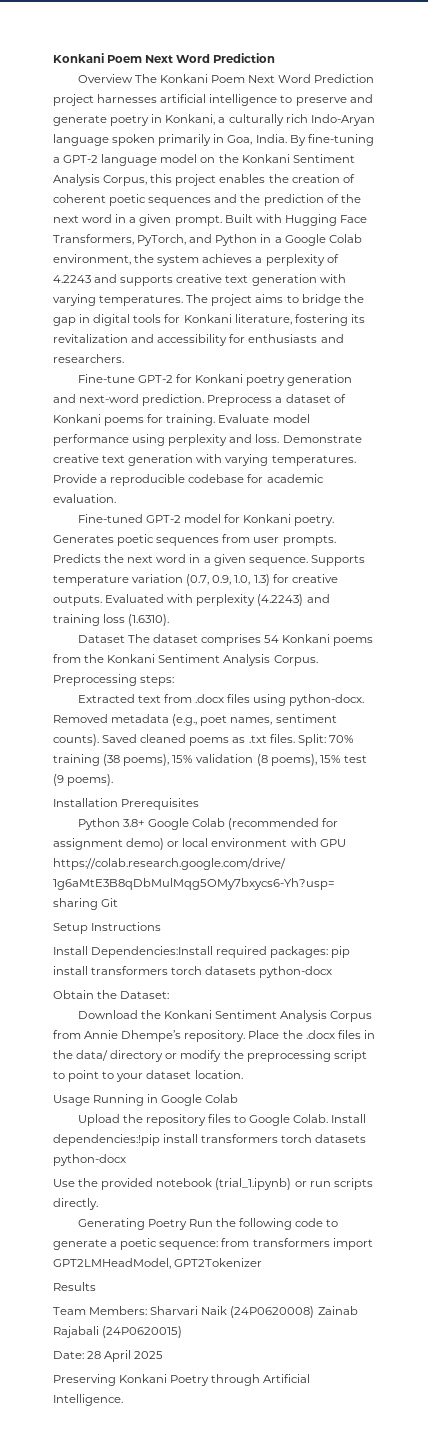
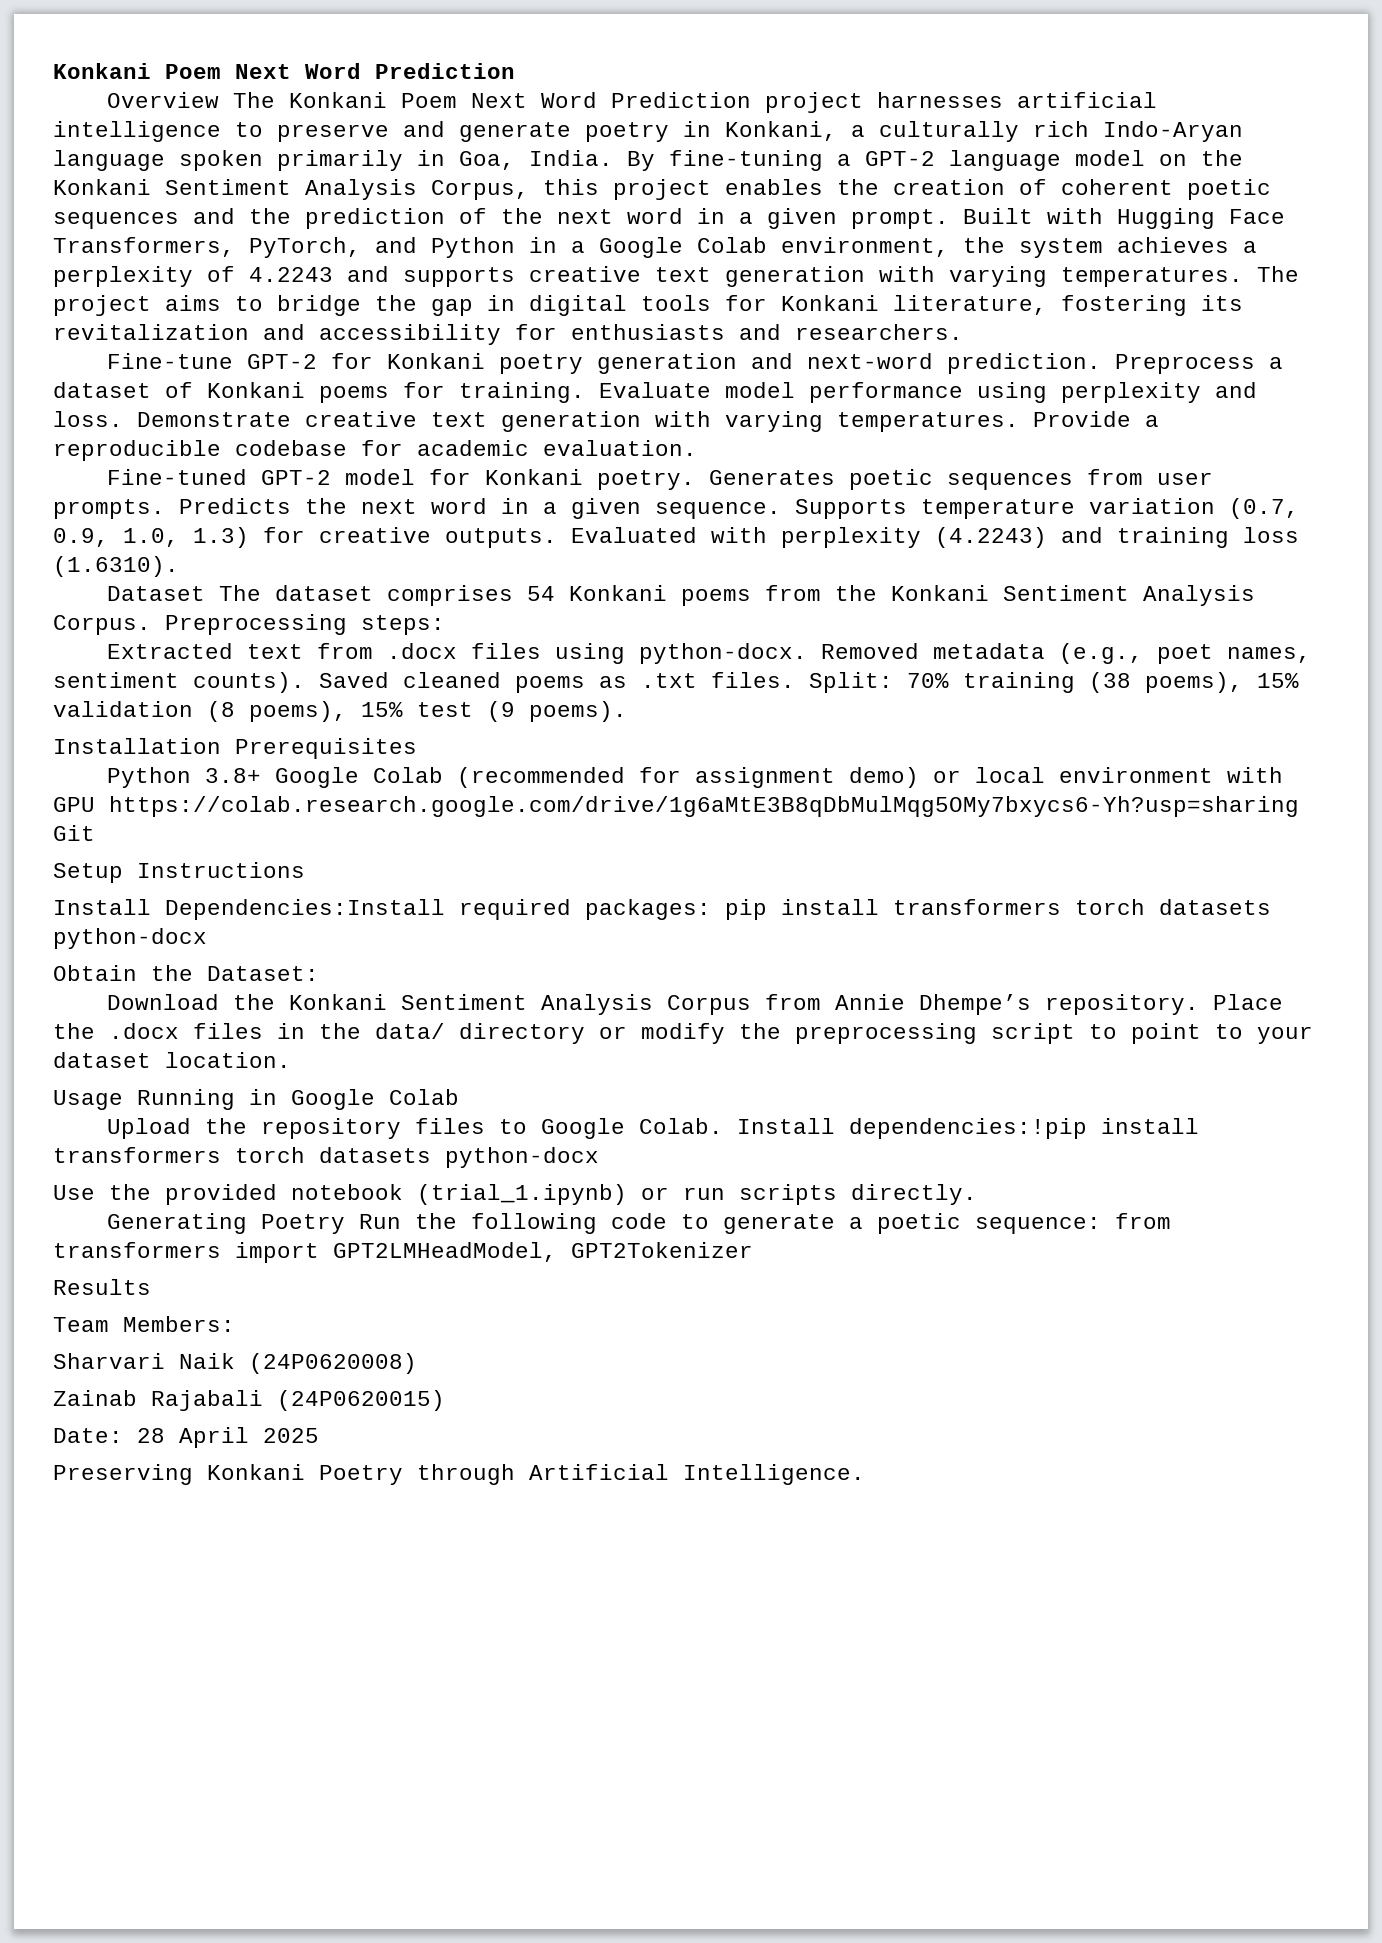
- Team Members: Sharvari Naik (24P0620008) Zainab Rajabali (24P0620015)
+ Team Members:
+ Sharvari Naik (24P0620008)
+ Zainab Rajabali (24P0620015)

